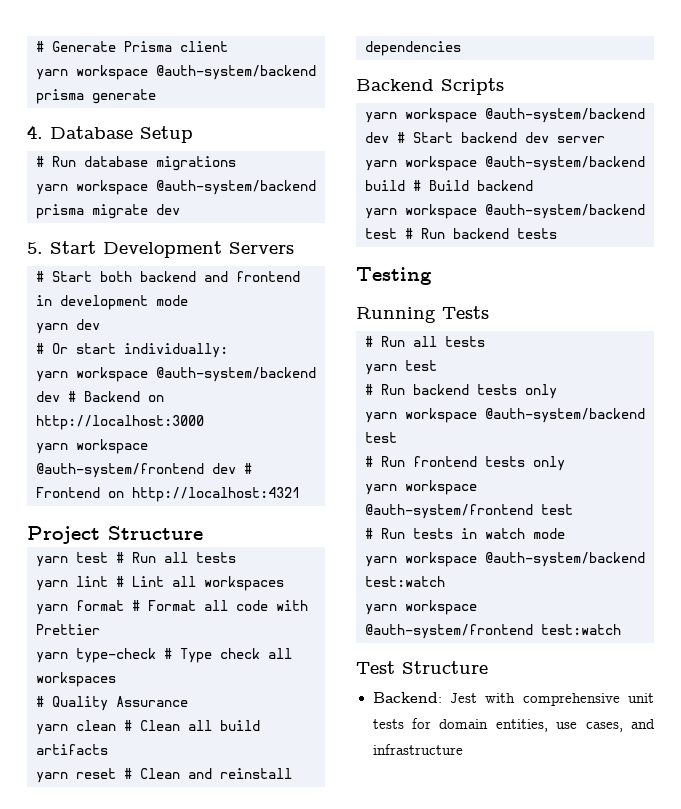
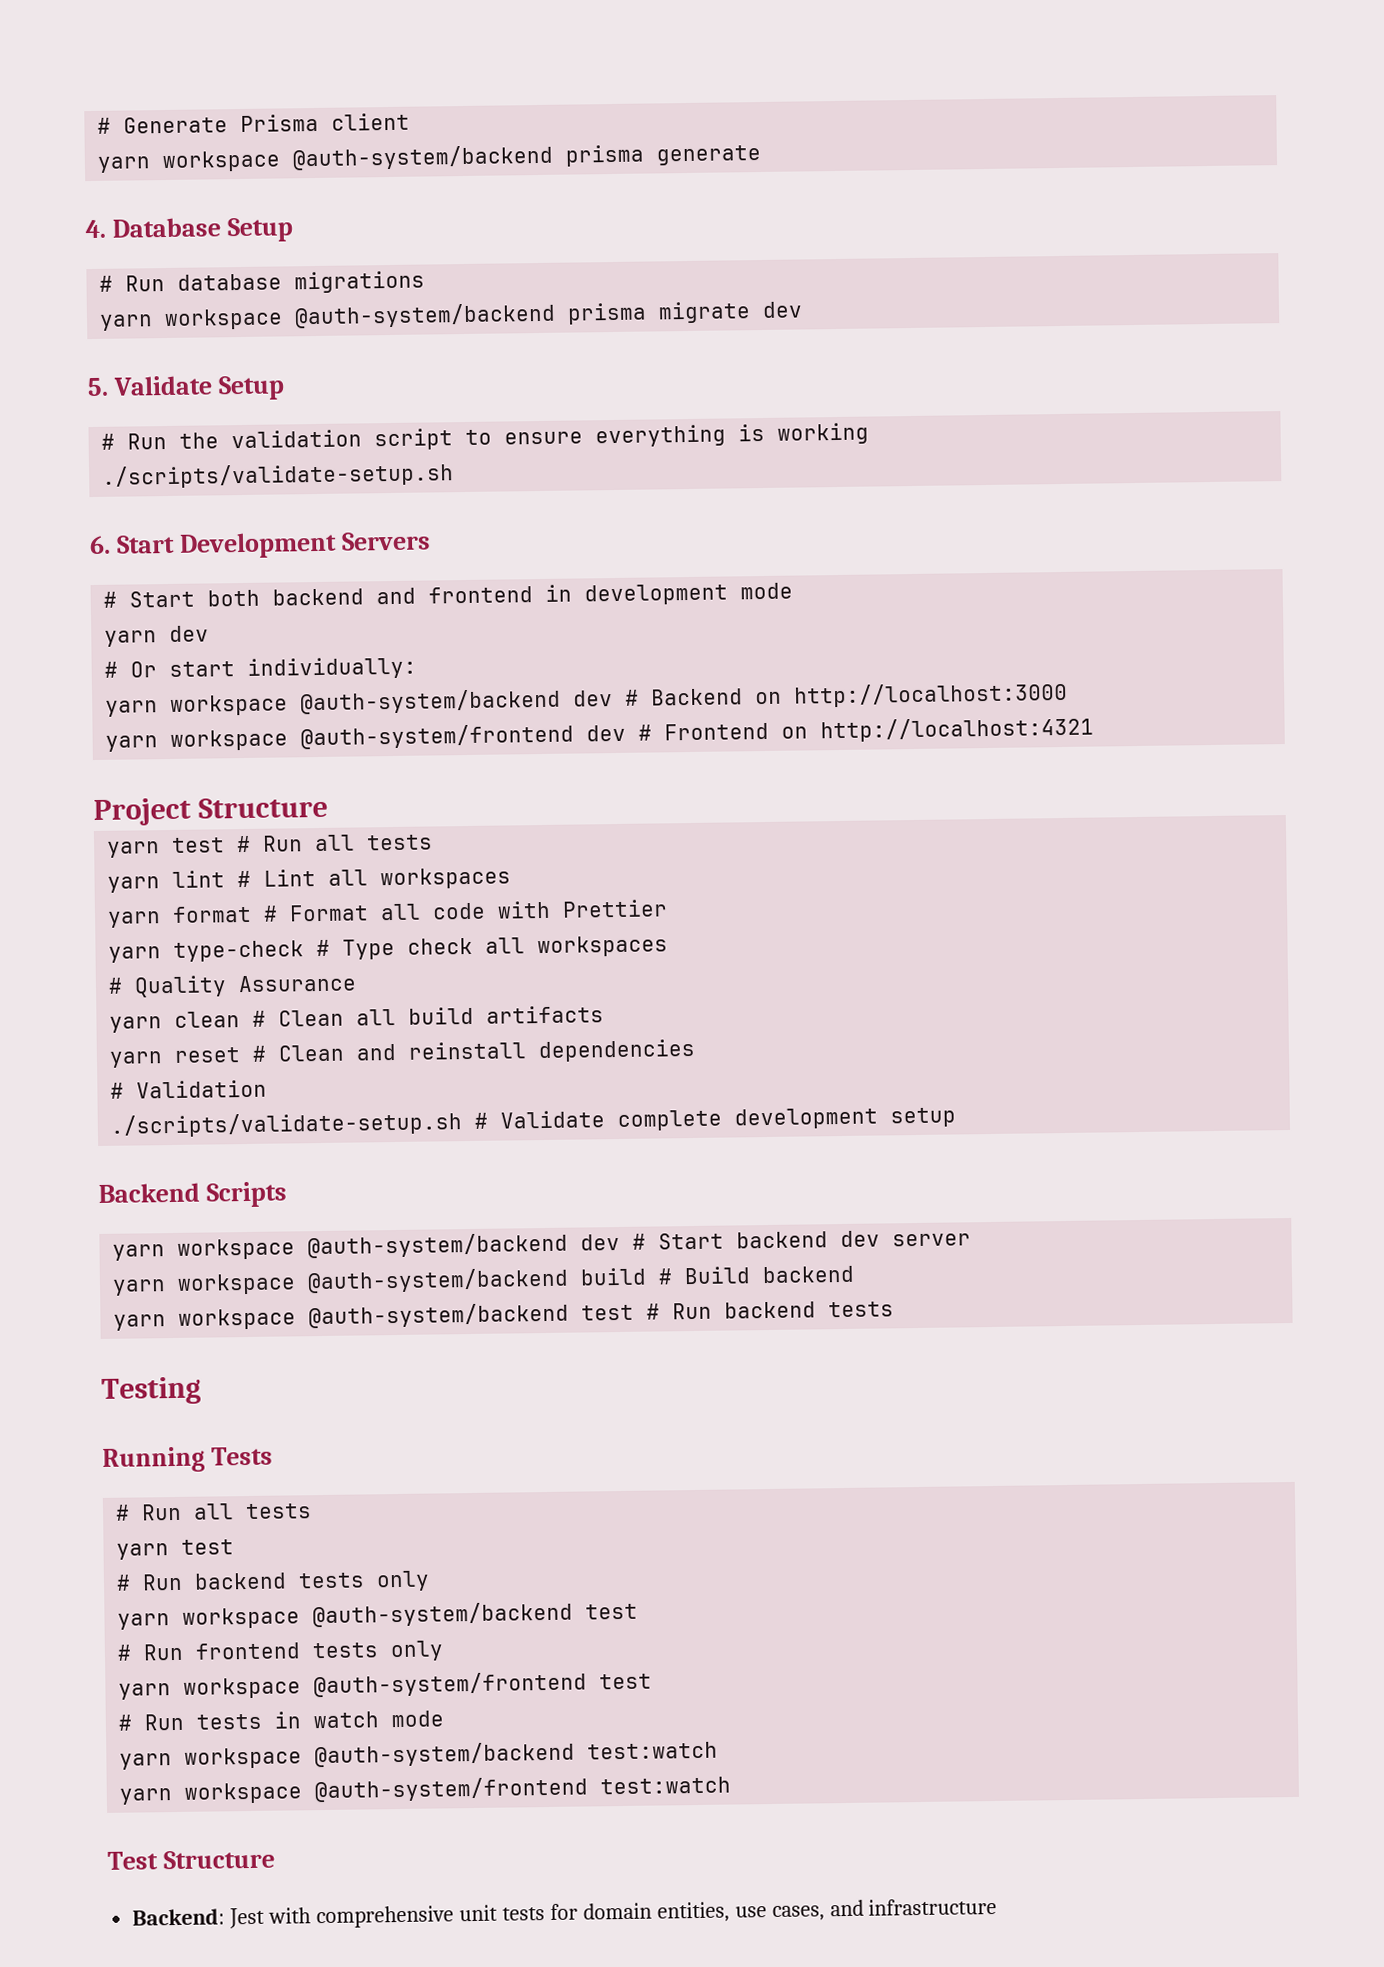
- 5. Start Development Servers
+ 5. Validate Setup
+ # Run the validation script to ensure everything is working
+ ./scripts/validate-setup.sh
+ 6. Start Development Servers
+ # Validation
+ ./scripts/validate-setup.sh # Validate complete development setup

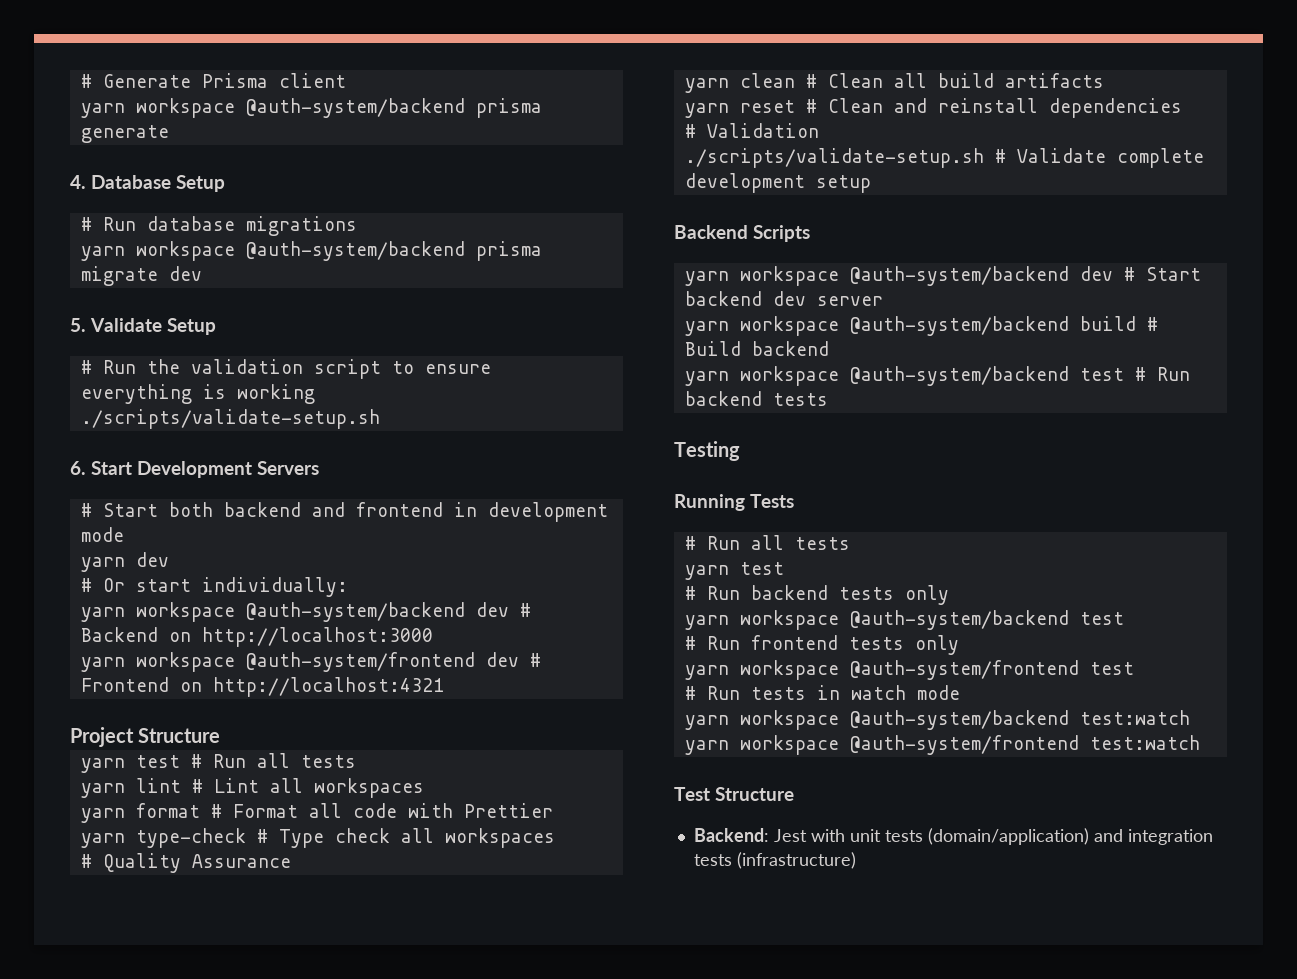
- Backend: Jest with comprehensive unit tests for domain entities, use cases, and infrastructure
+ Backend: Jest with unit tests (domain/application) and integration tests (infrastructure)

